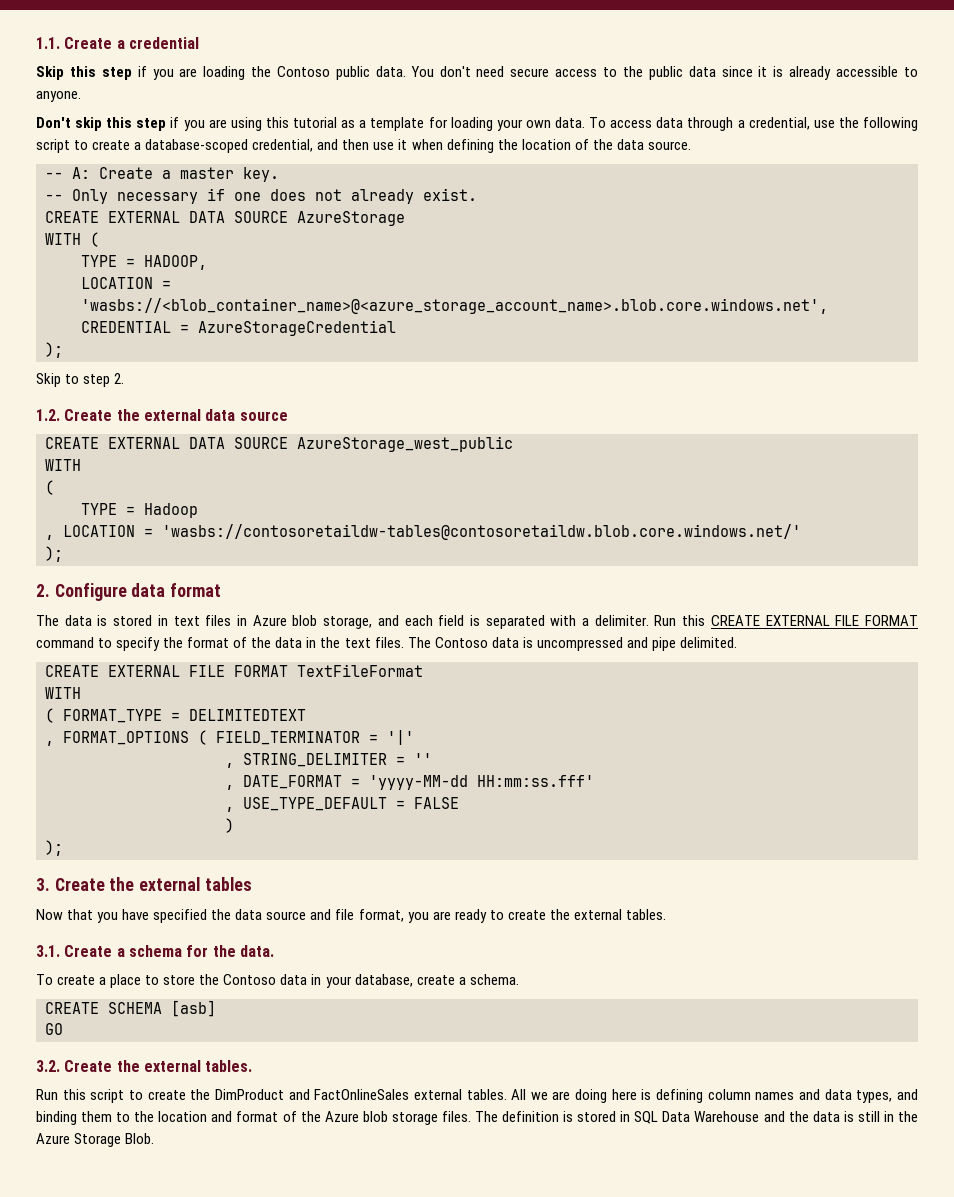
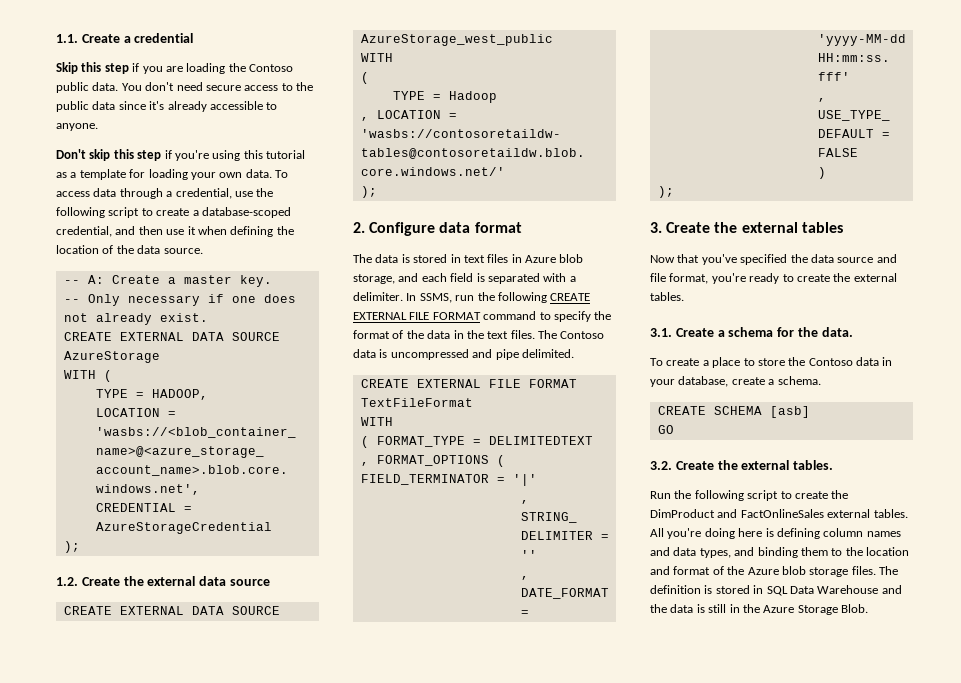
- You don't need secure access to the public data since it is already accessible to anyone.
+ You don't need secure access to the public data since it's already accessible to anyone.
- Don't skip this step if you are using this tutorial as a template for loading your own data.
+ Don't skip this step if you're using this tutorial as a template for loading your own data.
- Skip to step 2.
- Run this CREATE EXTERNAL FILE FORMAT command to specify the format of the data in the text files.
+ In SSMS, run the following CREATE EXTERNAL FILE FORMAT command to specify the format of the data in the text files.
- Now that you have specified the data source and file format, you are ready to create the external tables.
+ Now that you've specified the data source and file format, you're ready to create the external tables.
- Run this script to create the DimProduct and FactOnlineSales external tables.
+ Run the following script to create the DimProduct and FactOnlineSales external tables.
- All we are doing here is defining column names and data types, and binding them to the location and format of the Azure blob storage files.
+ All you're doing here is defining column names and data types, and binding them to the location and format of the Azure blob storage files.

